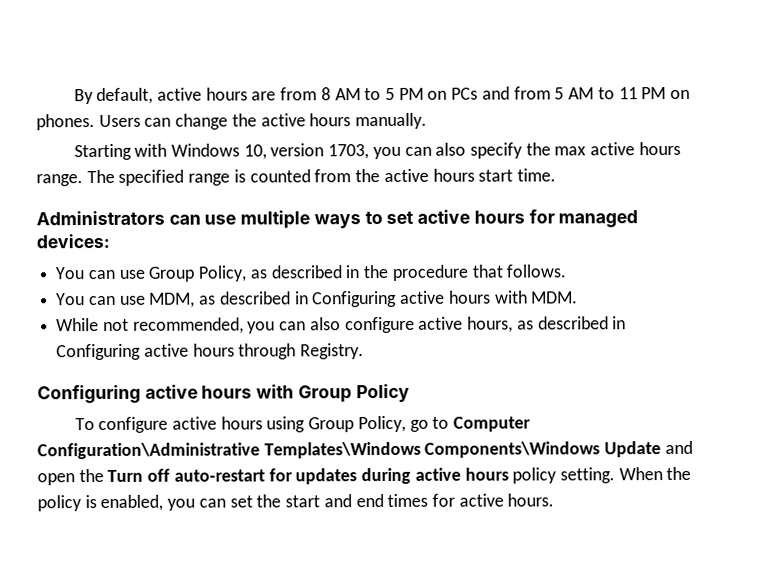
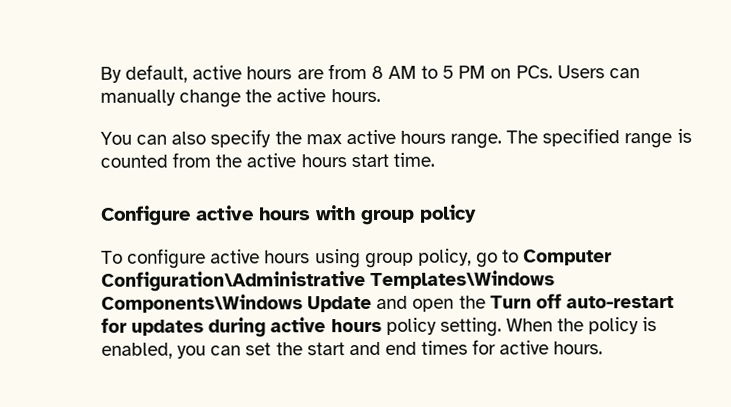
- By default, active hours are from 8 AM to 5 PM on PCs and from 5 AM to 11 PM on phones. Users can change the active hours manually.
- Starting with Windows 10, version 1703, you can also specify the max active hours range.
+ By default, active hours are from 8 AM to 5 PM on PCs. Users can manually change the active hours.
+ You can also specify the max active hours range.
- Administrators can use multiple ways to set active hours for managed devices:
- You can use Group Policy, as described in the procedure that follows.
- You can use MDM, as described in Configuring active hours with MDM.
- While not recommended, you can also configure active hours, as described in Configuring active hours through Registry.
- Configuring active hours with Group Policy
+ Configure active hours with group policy
- To configure active hours using Group Policy, go to Computer Configuration\Administrative Templates\Windows Components\Windows Update and open the Turn off auto-restart for updates during active hours policy setting.
+ To configure active hours using group policy, go to Computer Configuration\Administrative Templates\Windows Components\Windows Update and open the Turn off auto-restart for updates during active hours policy setting.

